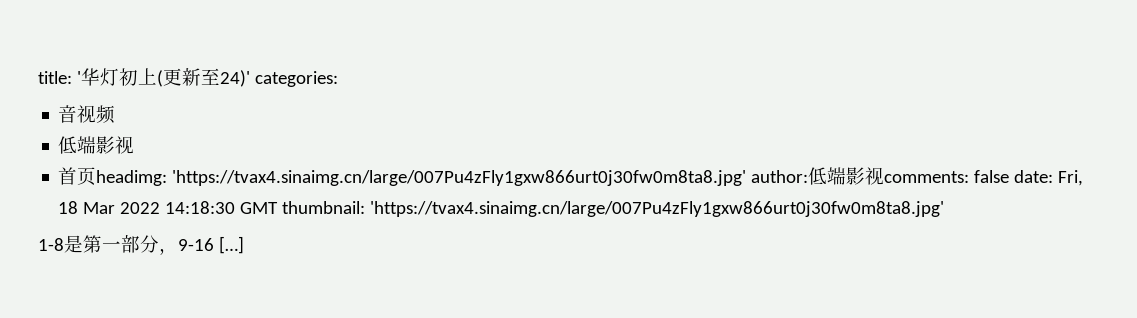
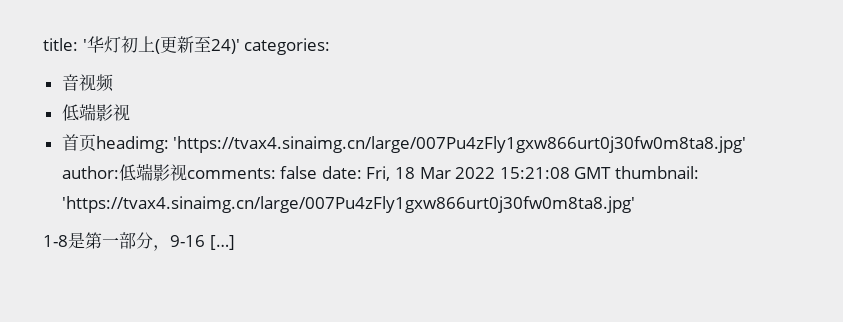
- 首页headimg: 'https://tvax4.sinaimg.cn/large/007Pu4zFly1gxw866urt0j30fw0m8ta8.jpg' author:低端影视comments: false date: Fri, 18 Mar 2022 14:18:30 GMT thumbnail: 'https://tvax4.sinaimg.cn/large/007Pu4zFly1gxw866urt0j30fw0m8ta8.jpg'
+ 首页headimg: 'https://tvax4.sinaimg.cn/large/007Pu4zFly1gxw866urt0j30fw0m8ta8.jpg' author:低端影视comments: false date: Fri, 18 Mar 2022 15:21:08 GMT thumbnail: 'https://tvax4.sinaimg.cn/large/007Pu4zFly1gxw866urt0j30fw0m8ta8.jpg'

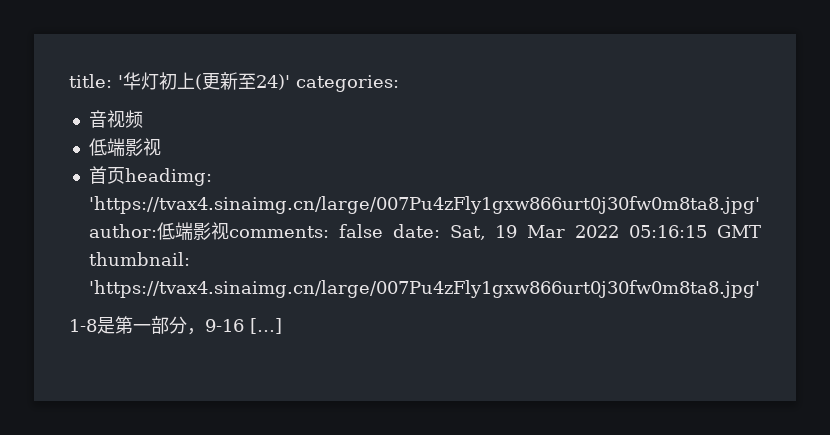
- 首页headimg: 'https://tvax4.sinaimg.cn/large/007Pu4zFly1gxw866urt0j30fw0m8ta8.jpg' author:低端影视comments: false date: Fri, 18 Mar 2022 15:21:08 GMT thumbnail: 'https://tvax4.sinaimg.cn/large/007Pu4zFly1gxw866urt0j30fw0m8ta8.jpg'
+ 首页headimg: 'https://tvax4.sinaimg.cn/large/007Pu4zFly1gxw866urt0j30fw0m8ta8.jpg' author:低端影视comments: false date: Sat, 19 Mar 2022 05:16:15 GMT thumbnail: 'https://tvax4.sinaimg.cn/large/007Pu4zFly1gxw866urt0j30fw0m8ta8.jpg'

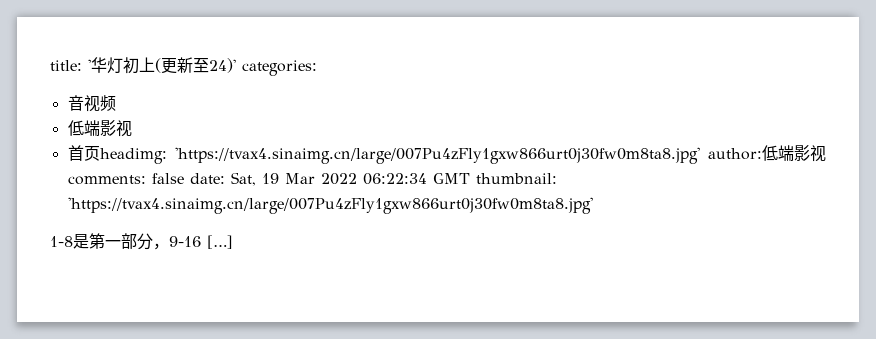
- 首页headimg: 'https://tvax4.sinaimg.cn/large/007Pu4zFly1gxw866urt0j30fw0m8ta8.jpg' author:低端影视comments: false date: Sat, 19 Mar 2022 05:16:15 GMT thumbnail: 'https://tvax4.sinaimg.cn/large/007Pu4zFly1gxw866urt0j30fw0m8ta8.jpg'
+ 首页headimg: 'https://tvax4.sinaimg.cn/large/007Pu4zFly1gxw866urt0j30fw0m8ta8.jpg' author:低端影视comments: false date: Sat, 19 Mar 2022 06:22:34 GMT thumbnail: 'https://tvax4.sinaimg.cn/large/007Pu4zFly1gxw866urt0j30fw0m8ta8.jpg'

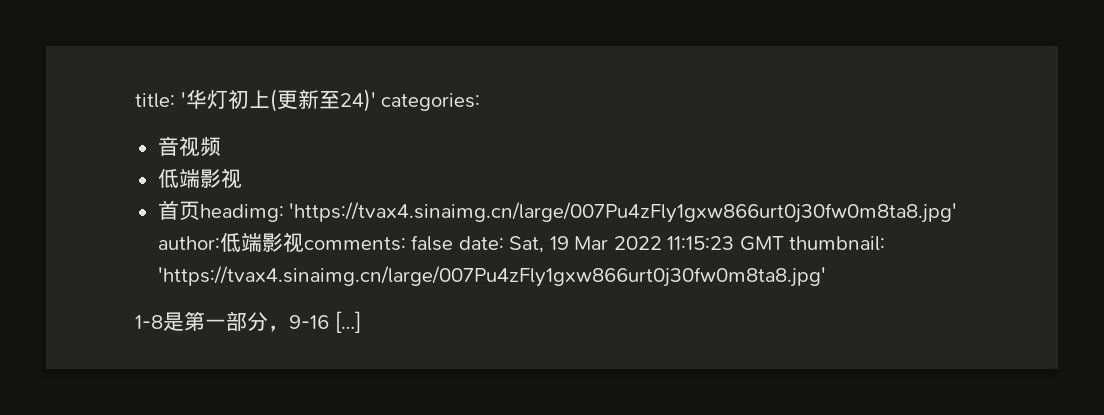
- 首页headimg: 'https://tvax4.sinaimg.cn/large/007Pu4zFly1gxw866urt0j30fw0m8ta8.jpg' author:低端影视comments: false date: Sat, 19 Mar 2022 06:22:34 GMT thumbnail: 'https://tvax4.sinaimg.cn/large/007Pu4zFly1gxw866urt0j30fw0m8ta8.jpg'
+ 首页headimg: 'https://tvax4.sinaimg.cn/large/007Pu4zFly1gxw866urt0j30fw0m8ta8.jpg' author:低端影视comments: false date: Sat, 19 Mar 2022 11:15:23 GMT thumbnail: 'https://tvax4.sinaimg.cn/large/007Pu4zFly1gxw866urt0j30fw0m8ta8.jpg'

